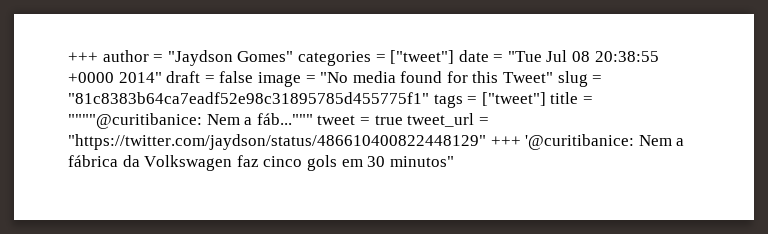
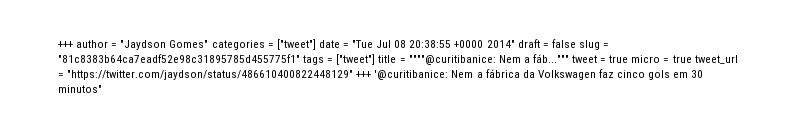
- +++ author = "Jaydson Gomes" categories = ["tweet"] date = "Tue Jul 08 20:38:55 +0000 2014" draft = false image = "No media found for this Tweet" slug = "81c8383b64ca7eadf52e98c31895785d455775f1" tags = ["tweet"] title = """"@curitibanice: Nem a fáb...""" tweet = true tweet_url = "https://twitter.com/jaydson/status/486610400822448129" +++ '@curitibanice: Nem a fábrica da Volkswagen faz cinco gols em 30 minutos"
+ +++ author = "Jaydson Gomes" categories = ["tweet"] date = "Tue Jul 08 20:38:55 +0000 2014" draft = false slug = "81c8383b64ca7eadf52e98c31895785d455775f1" tags = ["tweet"] title = """"@curitibanice: Nem a fáb...""" tweet = true micro = true tweet_url = "https://twitter.com/jaydson/status/486610400822448129" +++ '@curitibanice: Nem a fábrica da Volkswagen faz cinco gols em 30 minutos"

